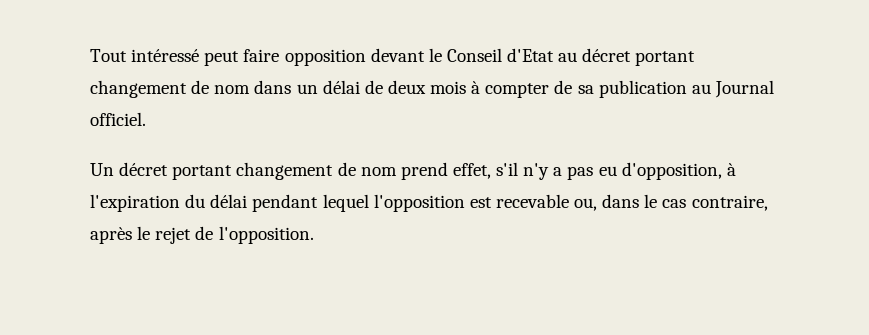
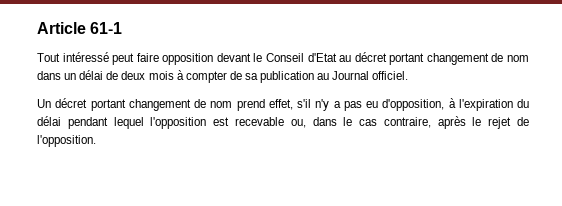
+ Article 61-1

